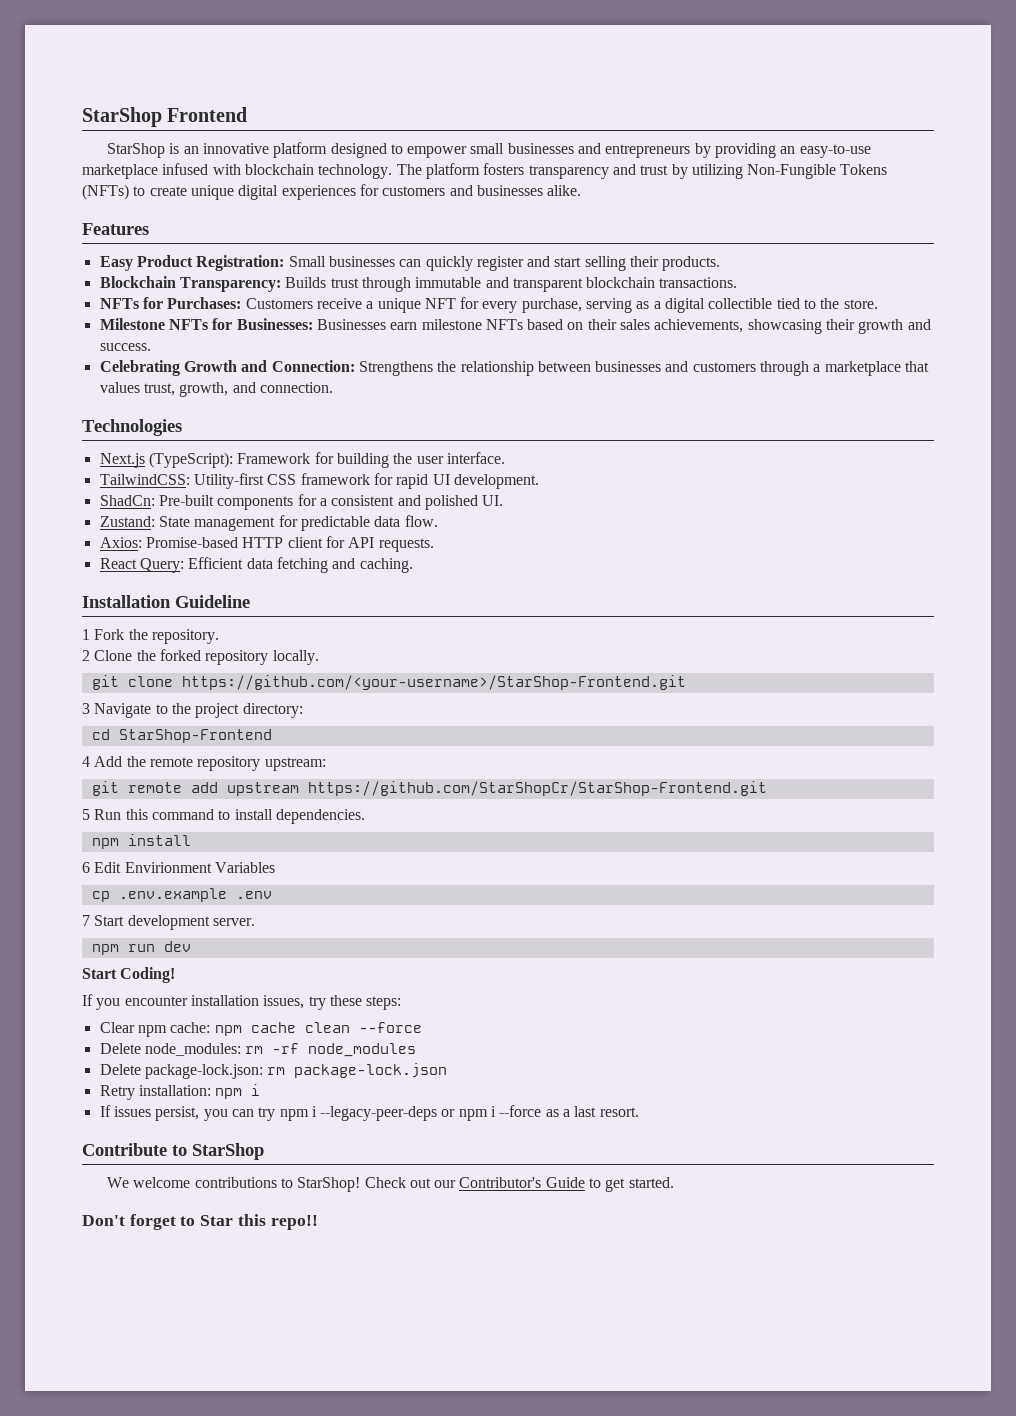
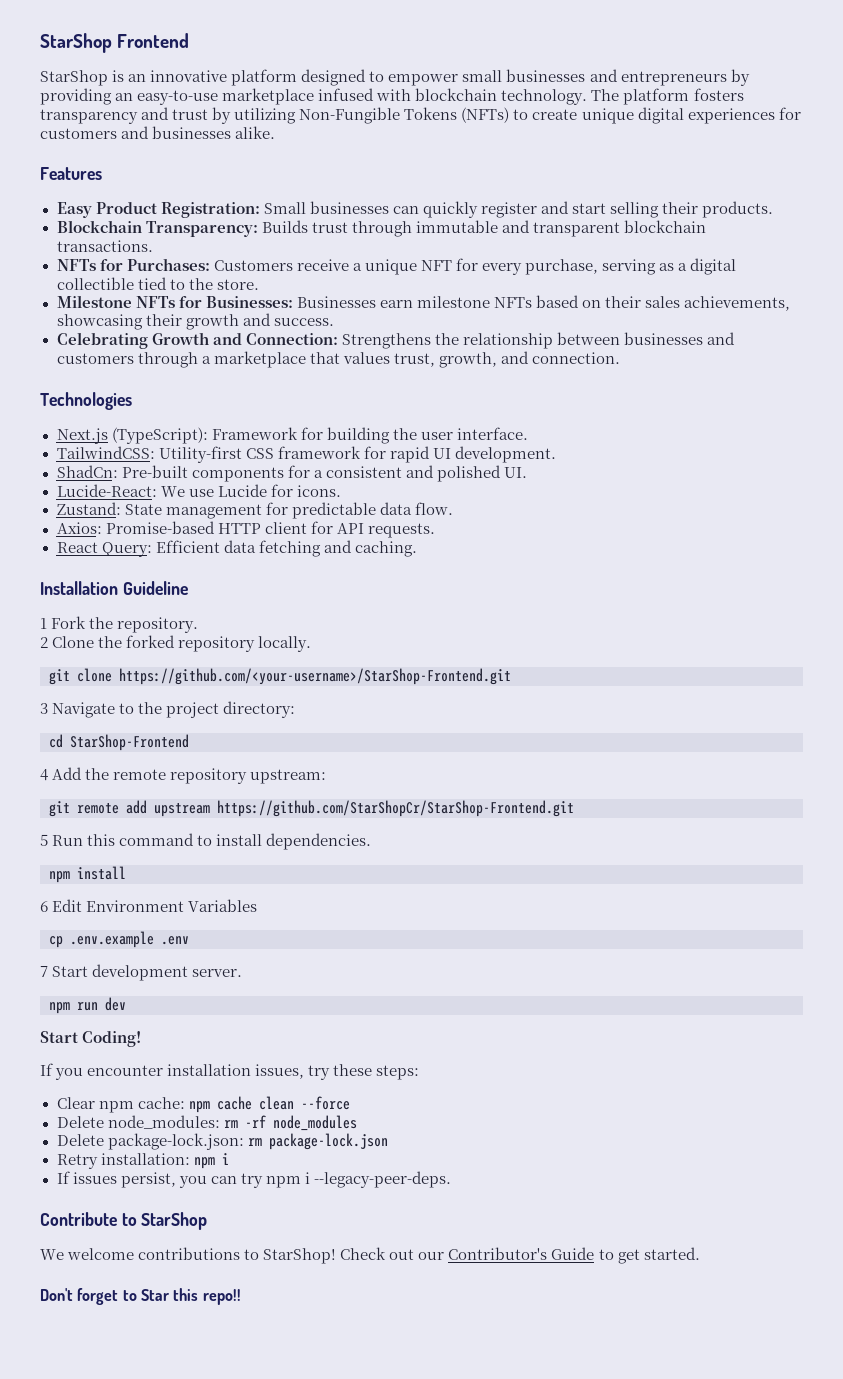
+ Lucide-React: We use Lucide for icons.
- 6 Edit Envirionment Variables
+ 6 Edit Environment Variables
- If issues persist, you can try npm i --legacy-peer-deps or npm i --force as a last resort.
+ If issues persist, you can try npm i --legacy-peer-deps.

